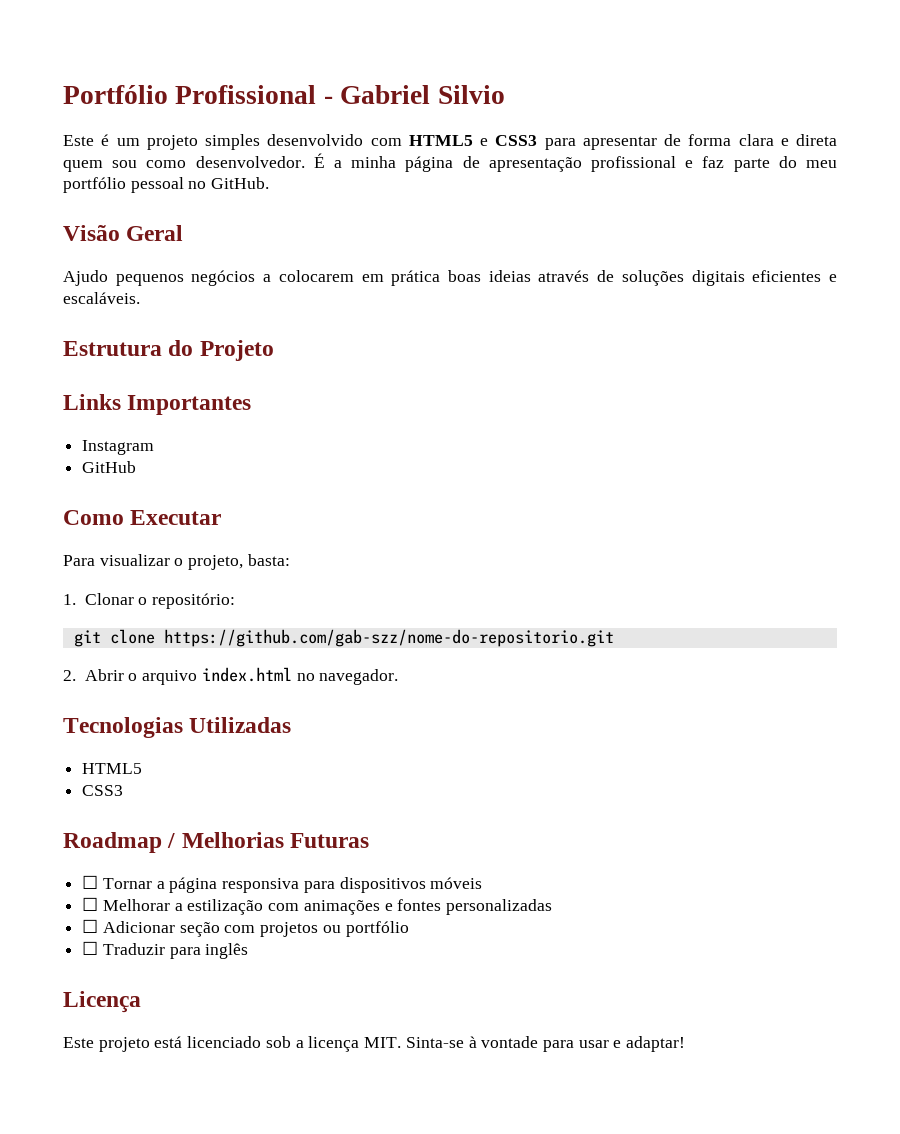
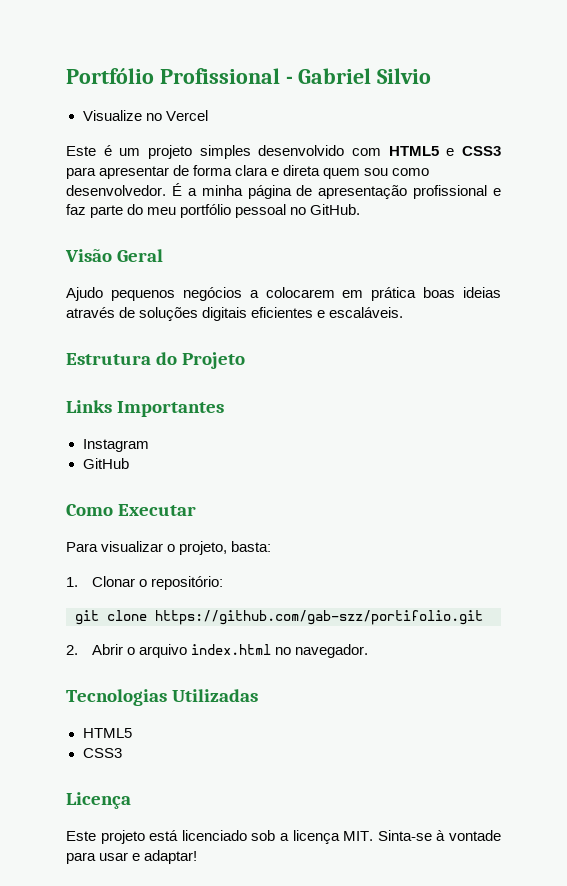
+ Visualize no Vercel
- git clone https://github.com/gab-szz/nome-do-repositorio.git
+ git clone https://github.com/gab-szz/portifolio.git
- Roadmap / Melhorias Futuras
- ☐ Tornar a página responsiva para dispositivos móveis
- ☐ Melhorar a estilização com animações e fontes personalizadas
- ☐ Adicionar seção com projetos ou portfólio
- ☐ Traduzir para inglês

